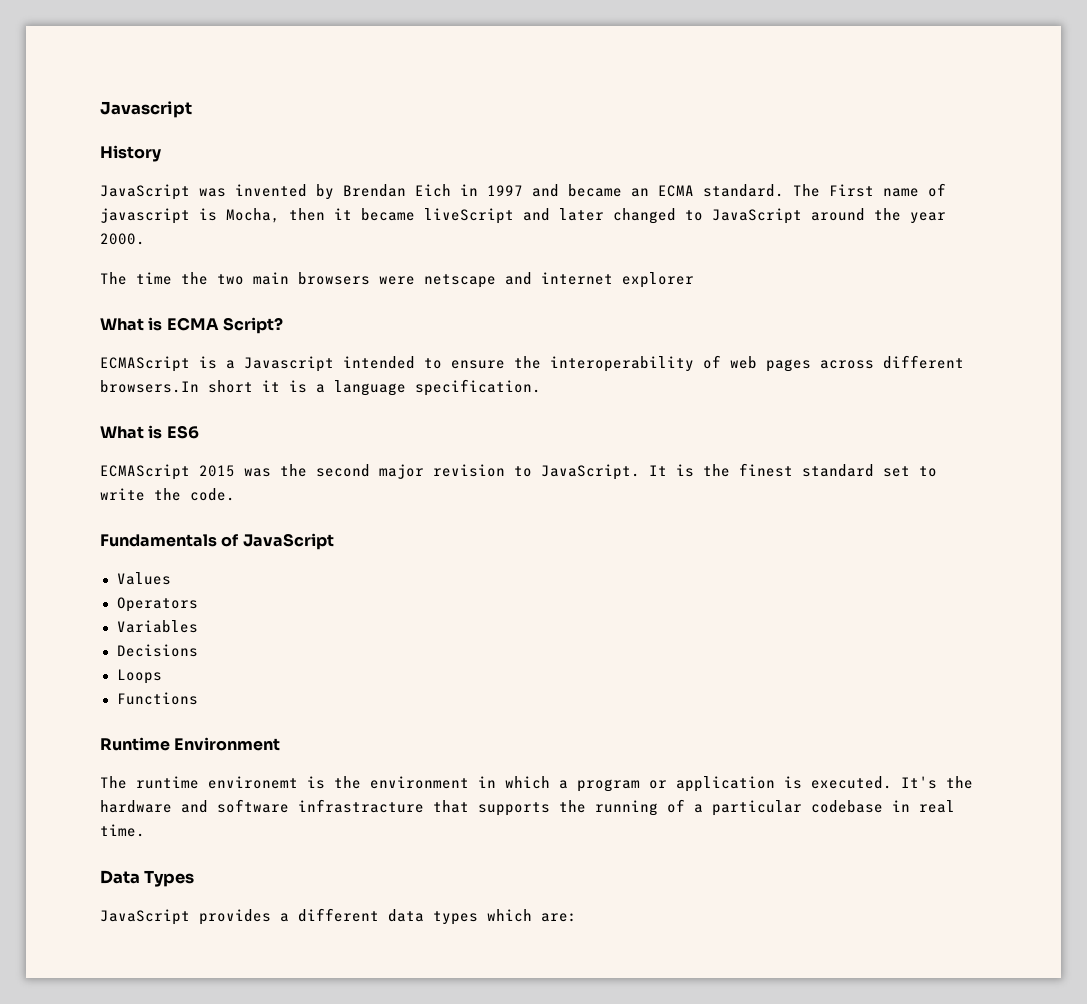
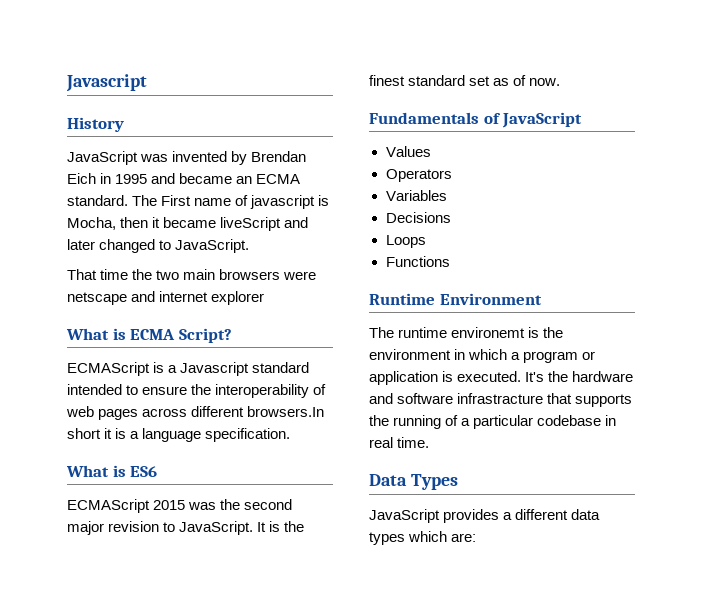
- JavaScript was invented by Brendan Eich in 1997 and became an ECMA standard.
+ JavaScript was invented by Brendan Eich in 1995 and became an ECMA standard.
- The First name of javascript is Mocha, then it became liveScript and later changed to JavaScript around the year 2000.
- The time the two main browsers were netscape and internet explorer
+ The First name of javascript is Mocha, then it became liveScript and later changed to JavaScript.
+ That time the two main browsers were netscape and internet explorer
- ECMAScript is a Javascript intended to ensure the interoperability of web pages across different browsers.In short it is a language specification.
+ ECMAScript is a Javascript standard intended to ensure the interoperability of web pages across different browsers.In short it is a language specification.
- It is the finest standard set to write the code.
+ It is the finest standard set as of now.

